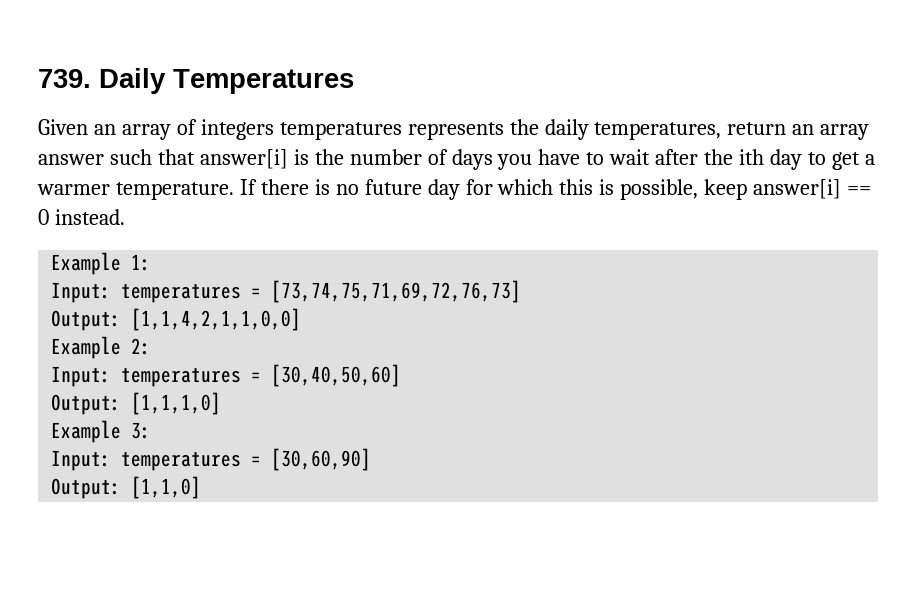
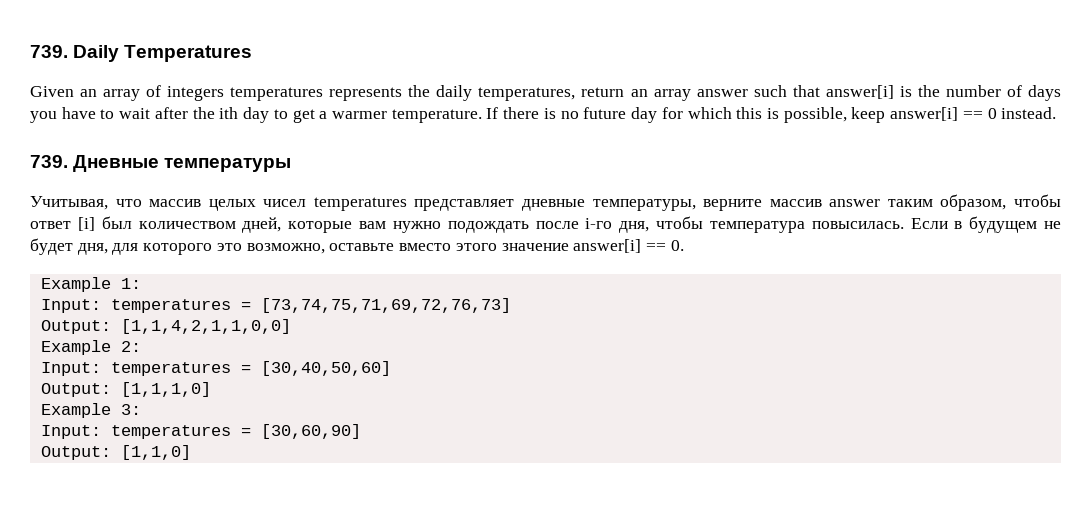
+ 739. Дневные температуры
+ Учитывая, что массив целых чисел temperatures представляет дневные температуры, верните массив answer таким образом, чтобы ответ [i] был количеством дней, которые вам нужно подождать после i-го дня, чтобы температура повысилась. Если в будущем не будет дня, для которого это возможно, оставьте вместо этого значение answer[i] == 0.

